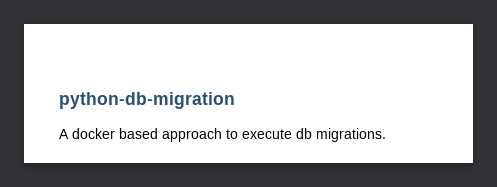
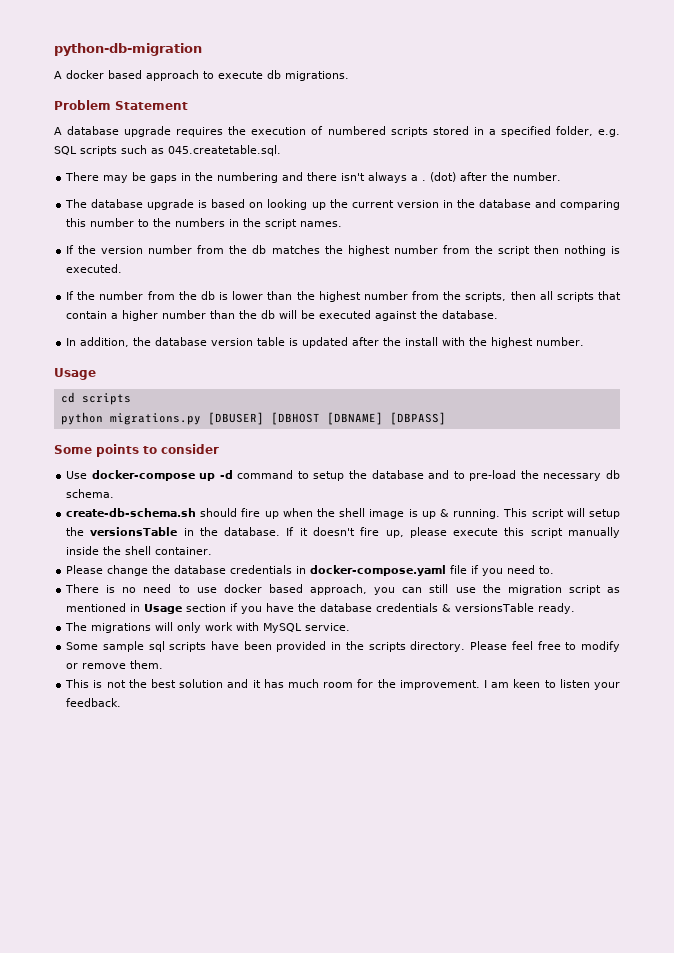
+ Problem Statement
+ A database upgrade requires the execution of numbered scripts stored in a specified folder, e.g. SQL scripts such as 045.createtable.sql.
+ There may be gaps in the numbering and there isn't always a . (dot) after the number.
+ The database upgrade is based on looking up the current version in the database and comparing this number to the numbers in the script names.
+ If the version number from the db matches the highest number from the script then nothing is executed.
+ If the number from the db is lower than the highest number from the scripts, then all scripts that contain a higher number than the db will be executed against the database.
+ In addition, the database version table is updated after the install with the highest number.
+ Usage
+ cd scripts
+ python migrations.py [DBUSER] [DBHOST [DBNAME] [DBPASS]
+ Some points to consider
+ Use docker-compose up -d command to setup the database and to pre-load the necessary db schema.
+ create-db-schema.sh should fire up when the shell image is up & running. This script will setup the versionsTable in the database. If it doesn't fire up, please execute this script manually inside the shell container.
+ Please change the database credentials in docker-compose.yaml file if you need to.
+ There is no need to use docker based approach, you can still use the migration script as mentioned in Usage section if you have the database credentials & versionsTable ready.
+ The migrations will only work with MySQL service.
+ Some sample sql scripts have been provided in the scripts directory. Please feel free to modify or remove them.
+ This is not the best solution and it has much room for the improvement. I am keen to listen your feedback.

